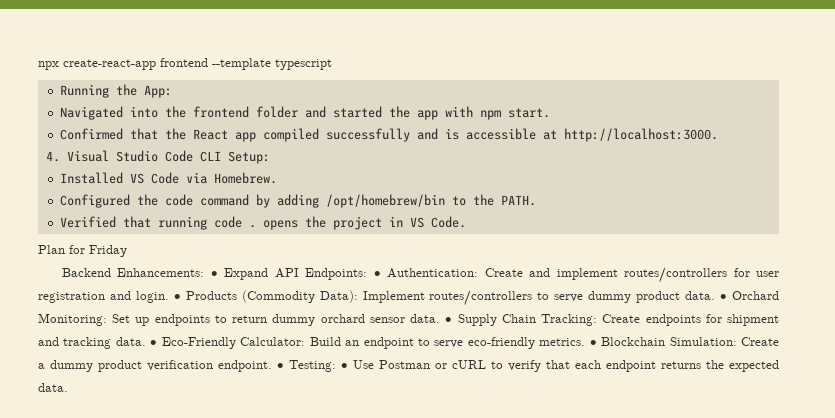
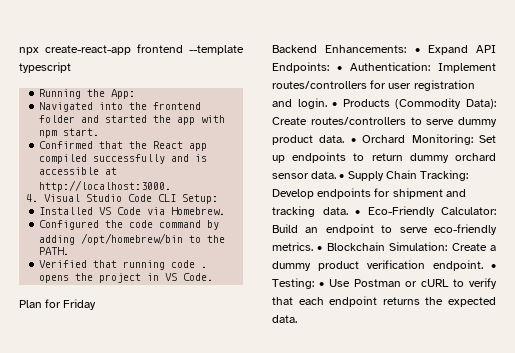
- Backend Enhancements: • Expand API Endpoints: • Authentication: Create and implement routes/controllers for user registration and login.
+ Backend Enhancements: • Expand API Endpoints: • Authentication: Implement routes/controllers for user registration and login.
- • Products (Commodity Data): Implement routes/controllers to serve dummy product data.
+ • Products (Commodity Data): Create routes/controllers to serve dummy product data.
- • Supply Chain Tracking: Create endpoints for shipment and tracking data.
+ • Supply Chain Tracking: Develop endpoints for shipment and tracking data.

